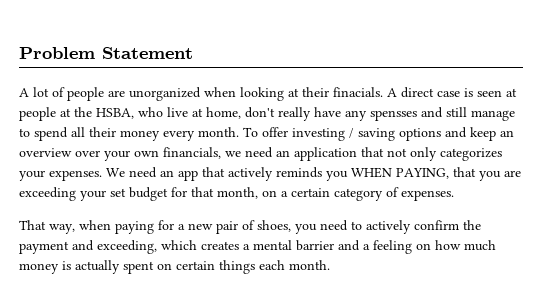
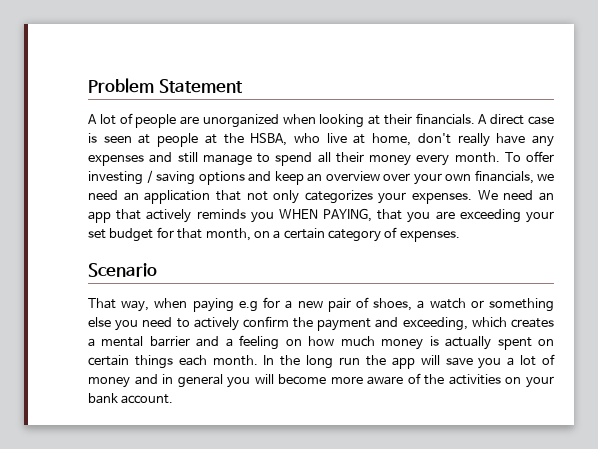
- A lot of people are unorganized when looking at their finacials.
+ A lot of people are unorganized when looking at their financials.
- A direct case is seen at people at the HSBA, who live at home, don't really have any spensses and still manage to spend all their money every month.
+ A direct case is seen at people at the HSBA, who live at home, don't really have any expenses and still manage to spend all their money every month.
+ Scenario
- That way, when paying for a new pair of shoes, you need to actively confirm the payment and exceeding, which creates a mental barrier and a feeling on how much money is actually spent on certain things each month.
+ That way, when paying e.g for a new pair of shoes, a watch or something else you need to actively confirm the payment and exceeding, which creates a mental barrier and a feeling on how much money is actually spent on certain things each month.
+ In the long run the app will save you a lot of money and in general you will become more aware of the activities on your bank account.

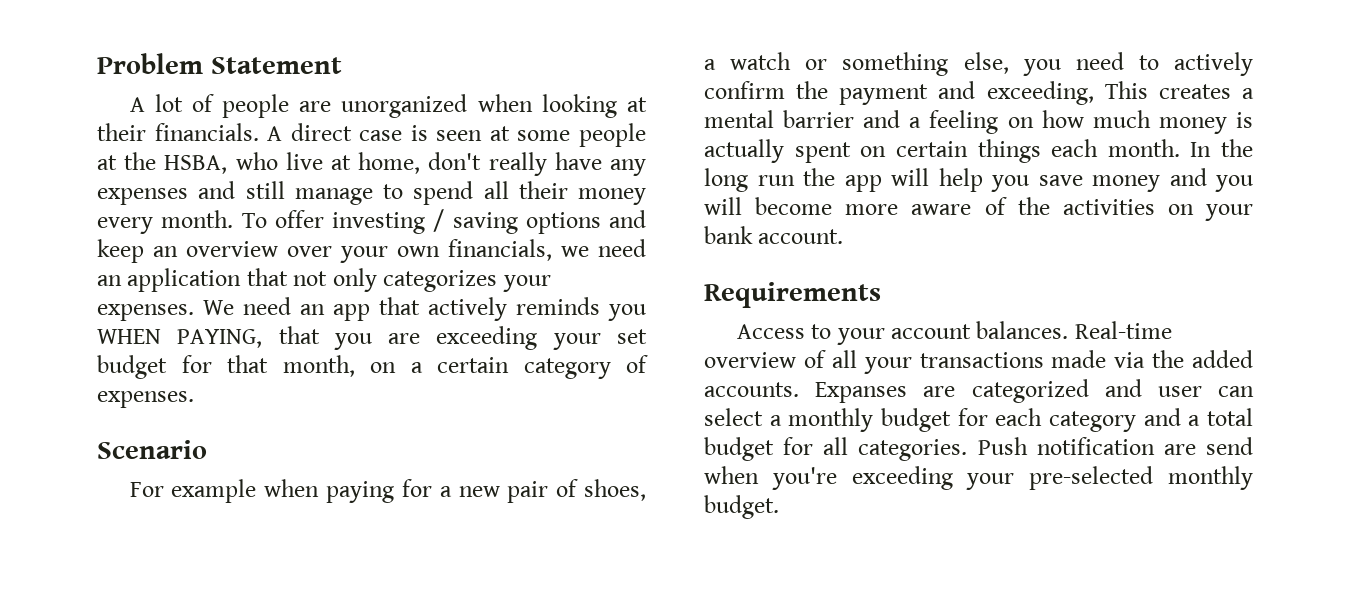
- A direct case is seen at people at the HSBA, who live at home, don't really have any expenses and still manage to spend all their money every month.
+ A direct case is seen at some people at the HSBA, who live at home, don't really have any expenses and still manage to spend all their money every month.
- That way, when paying e.g for a new pair of shoes, a watch or something else you need to actively confirm the payment and exceeding, which creates a mental barrier and a feeling on how much money is actually spent on certain things each month.
+ For example when paying for a new pair of shoes, a watch or something else, you need to actively confirm the payment and exceeding, This creates a mental barrier and a feeling on how much money is actually spent on certain things each month.
- In the long run the app will save you a lot of money and in general you will become more aware of the activities on your bank account.
+ In the long run the app will help you save money and you will become more aware of the activities on your bank account.
+ Requirements
+ Access to your account balances. Real-time overview of all your transactions made via the added accounts. Expanses are categorized and user can select a monthly budget for each category and a total budget for all categories. Push notification are send when you're exceeding your pre-selected monthly budget.

